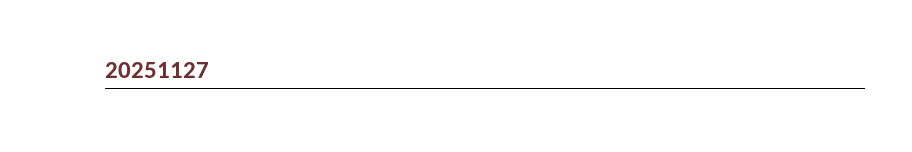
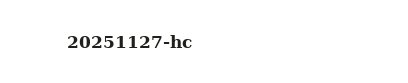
- 20251127
+ 20251127-hc

